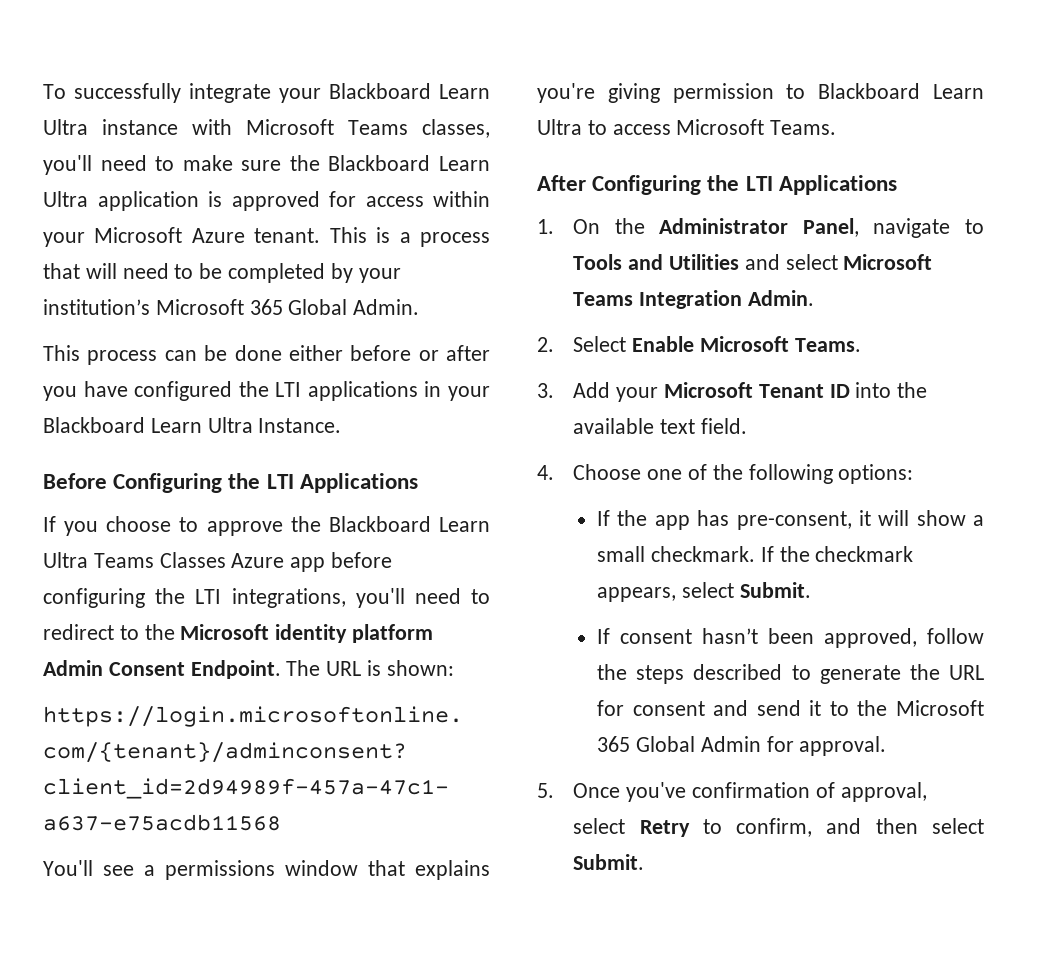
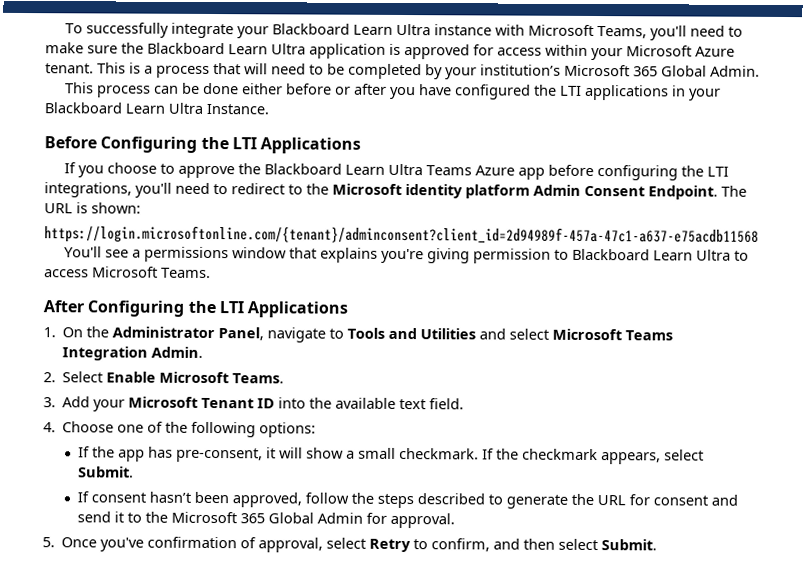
- To successfully integrate your Blackboard Learn Ultra instance with Microsoft Teams classes, you'll need to make sure the Blackboard Learn Ultra application is approved for access within your Microsoft Azure tenant.
+ To successfully integrate your Blackboard Learn Ultra instance with Microsoft Teams, you'll need to make sure the Blackboard Learn Ultra application is approved for access within your Microsoft Azure tenant.
- If you choose to approve the Blackboard Learn Ultra Teams Classes Azure app before configuring the LTI integrations, you'll need to redirect to the Microsoft identity platform Admin Consent Endpoint.
+ If you choose to approve the Blackboard Learn Ultra Teams Azure app before configuring the LTI integrations, you'll need to redirect to the Microsoft identity platform Admin Consent Endpoint.

